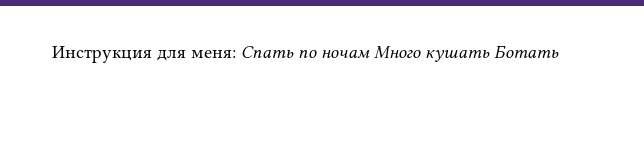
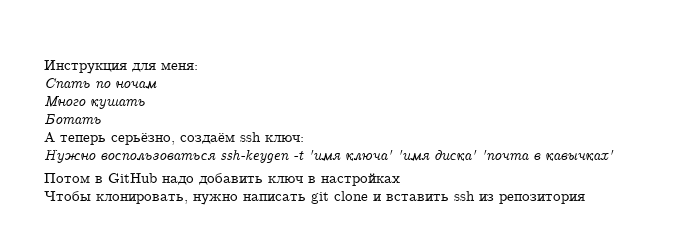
- Инструкция для меня: Спать по ночам Много кушать Ботать
+ Инструкция для меня:
+ Спать по ночам
+ Много кушать
+ Ботать
+ А теперь серьёзно, создаём ssh ключ:
+ Нужно воспользоваться ssh-keygen -t 'имя ключа' 'имя диска' 'почта в кавычках'
+ Потом в GitHub надо добавить ключ в настройках
+ Чтобы клонировать, нужно написать git clone и вставить ssh из репозитория

